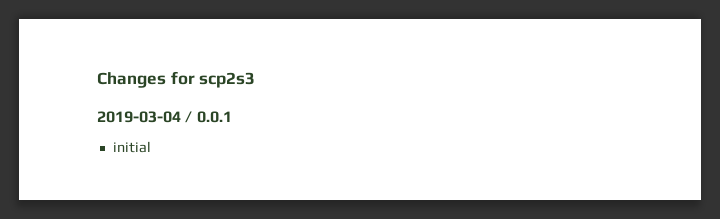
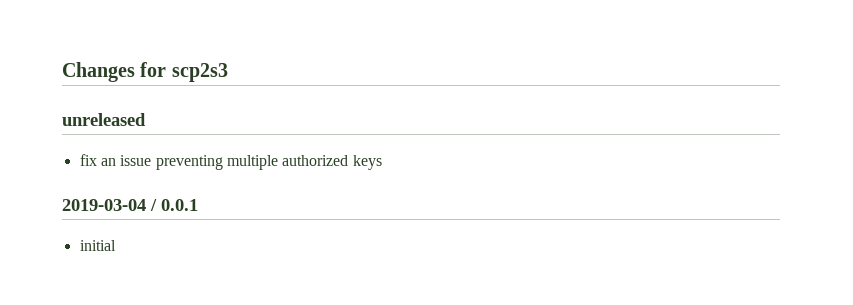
+ unreleased
+ fix an issue preventing multiple authorized keys

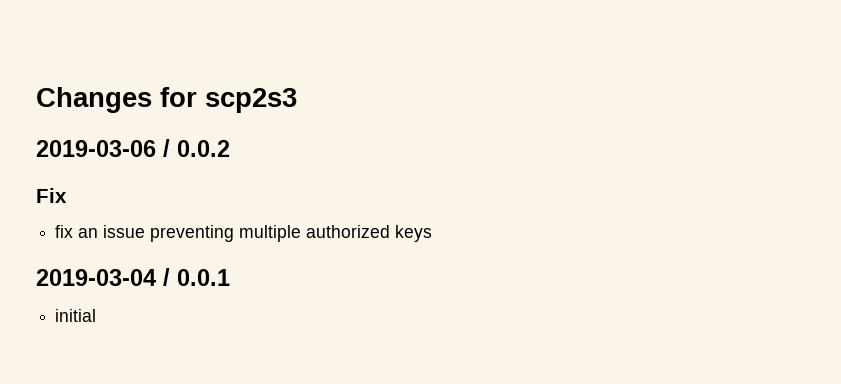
- unreleased
+ 2019-03-06 / 0.0.2
+ Fix

